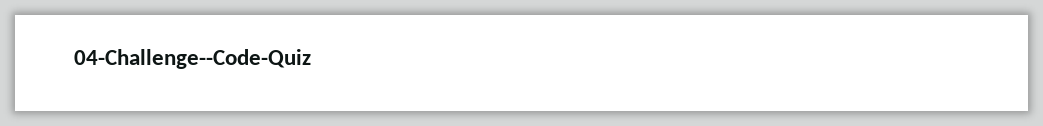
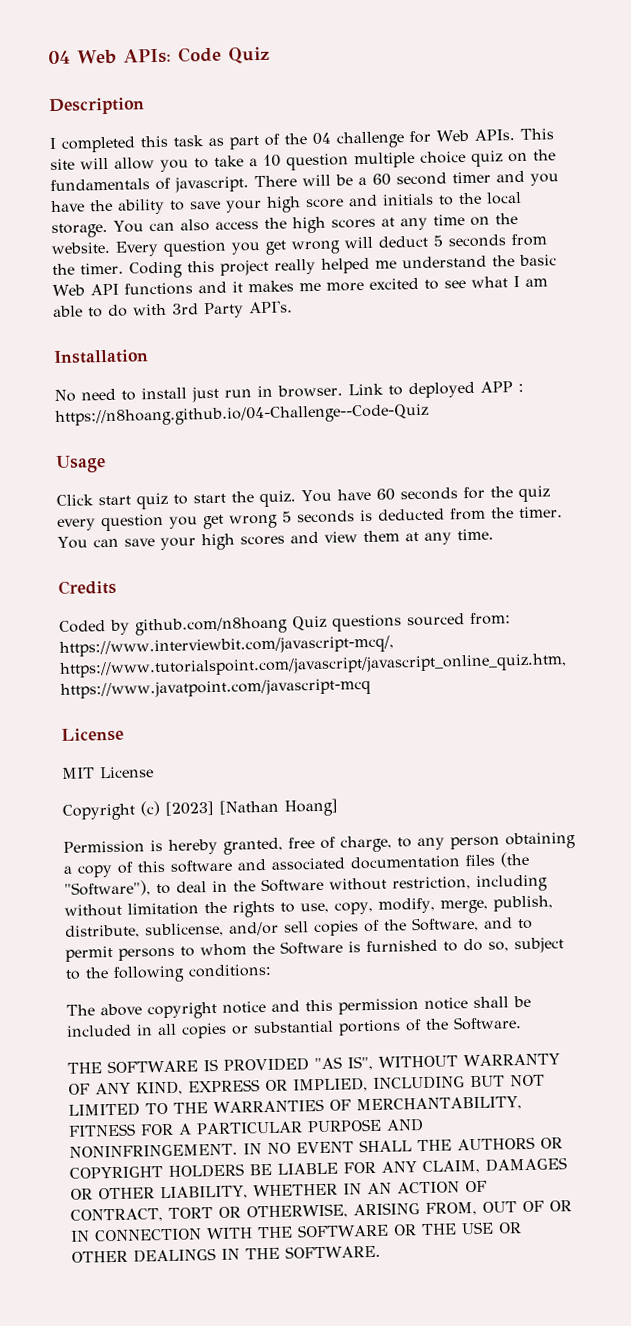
- 04-Challenge--Code-Quiz
+ 04 Web APIs: Code Quiz
+ Description
+ I completed this task as part of the 04 challenge for Web APIs. This site will allow you to take a 10 question multiple choice quiz on the fundamentals of javascript. There will be a 60 second timer and you have the ability to save your high score and initials to the local storage. You can also access the high scores at any time on the website. Every question you get wrong will deduct 5 seconds from the timer. Coding this project really helped me understand the basic Web API functions and it makes me more excited to see what I am able to do with 3rd Party API's.
+ Installation
+ No need to install just run in browser. Link to deployed APP : https://n8hoang.github.io/04-Challenge--Code-Quiz
+ Usage
+ Click start quiz to start the quiz. You have 60 seconds for the quiz every question you get wrong 5 seconds is deducted from the timer. You can save your high scores and view them at any time.
+ Credits
+ Coded by github.com/n8hoang Quiz questions sourced from: https://www.interviewbit.com/javascript-mcq/, https://www.tutorialspoint.com/javascript/javascript_online_quiz.htm, https://www.javatpoint.com/javascript-mcq
+ License
+ MIT License
+ Copyright (c) [2023] [Nathan Hoang]
+ Permission is hereby granted, free of charge, to any person obtaining a copy of this software and associated documentation files (the "Software"), to deal in the Software without restriction, including without limitation the rights to use, copy, modify, merge, publish, distribute, sublicense, and/or sell copies of the Software, and to permit persons to whom the Software is furnished to do so, subject to the following conditions:
+ The above copyright notice and this permission notice shall be included in all copies or substantial portions of the Software.
+ THE SOFTWARE IS PROVIDED "AS IS", WITHOUT WARRANTY OF ANY KIND, EXPRESS OR IMPLIED, INCLUDING BUT NOT LIMITED TO THE WARRANTIES OF MERCHANTABILITY, FITNESS FOR A PARTICULAR PURPOSE AND NONINFRINGEMENT. IN NO EVENT SHALL THE AUTHORS OR COPYRIGHT HOLDERS BE LIABLE FOR ANY CLAIM, DAMAGES OR OTHER LIABILITY, WHETHER IN AN ACTION OF CONTRACT, TORT OR OTHERWISE, ARISING FROM, OUT OF OR IN CONNECTION WITH THE SOFTWARE OR THE USE OR OTHER DEALINGS IN THE SOFTWARE.

